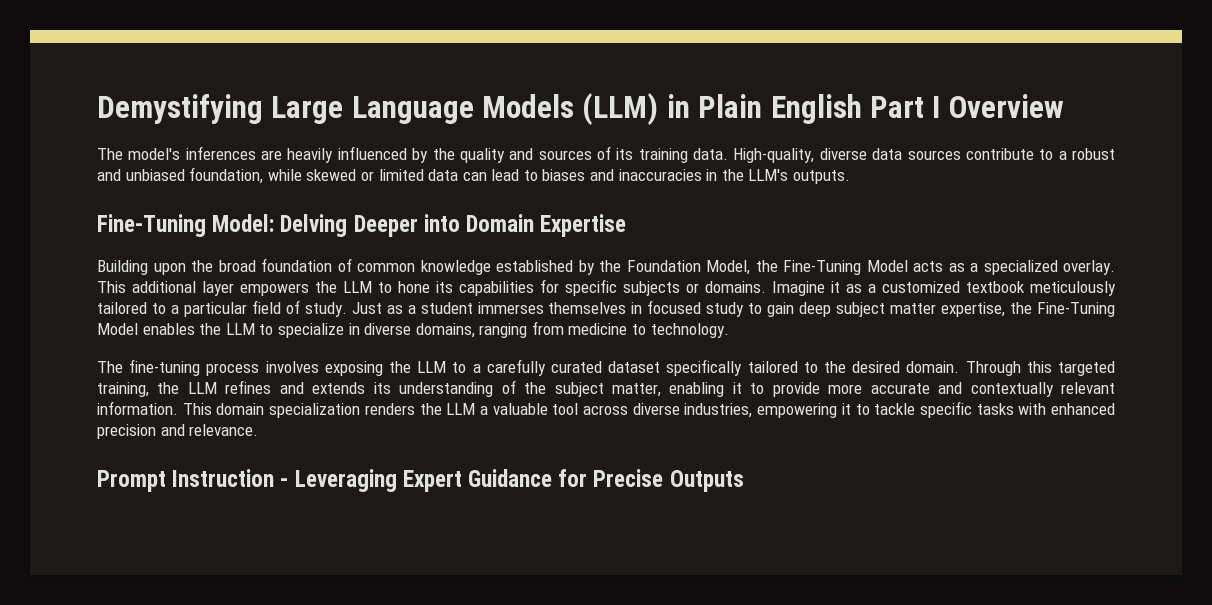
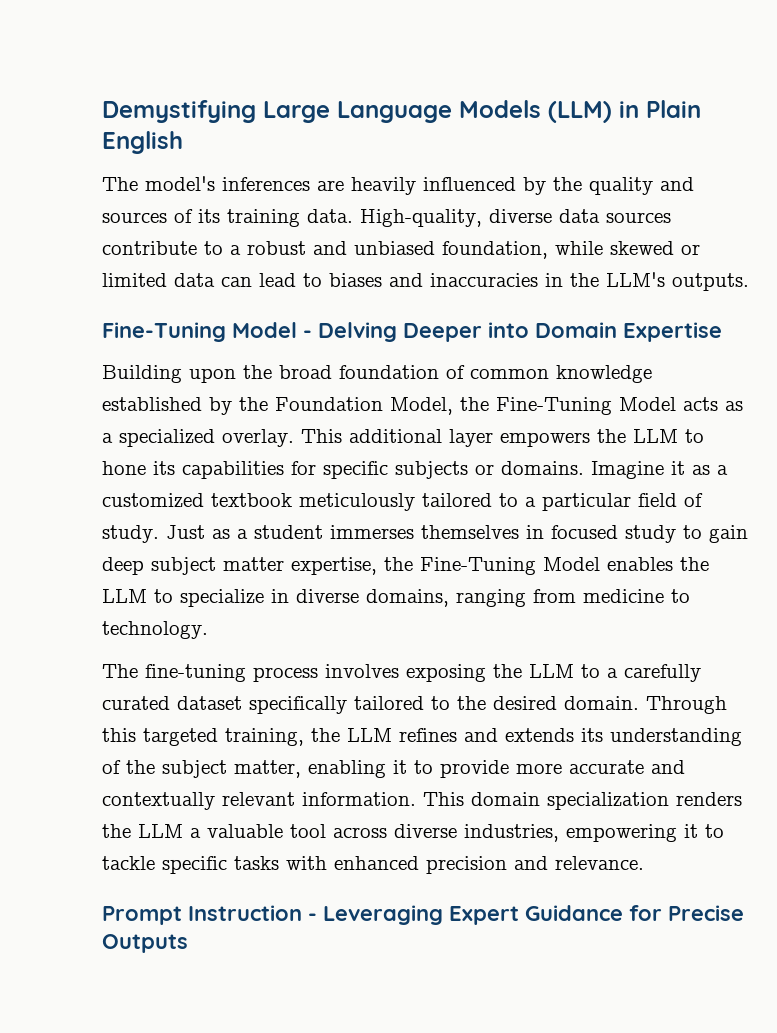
- Demystifying Large Language Models (LLM) in Plain English Part I Overview
+ Demystifying Large Language Models (LLM) in Plain English
- Fine-Tuning Model: Delving Deeper into Domain Expertise
+ Fine-Tuning Model - Delving Deeper into Domain Expertise

